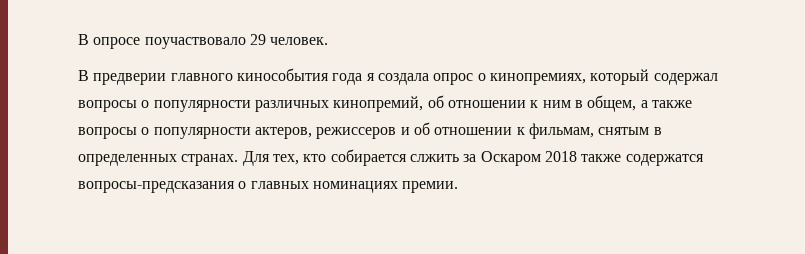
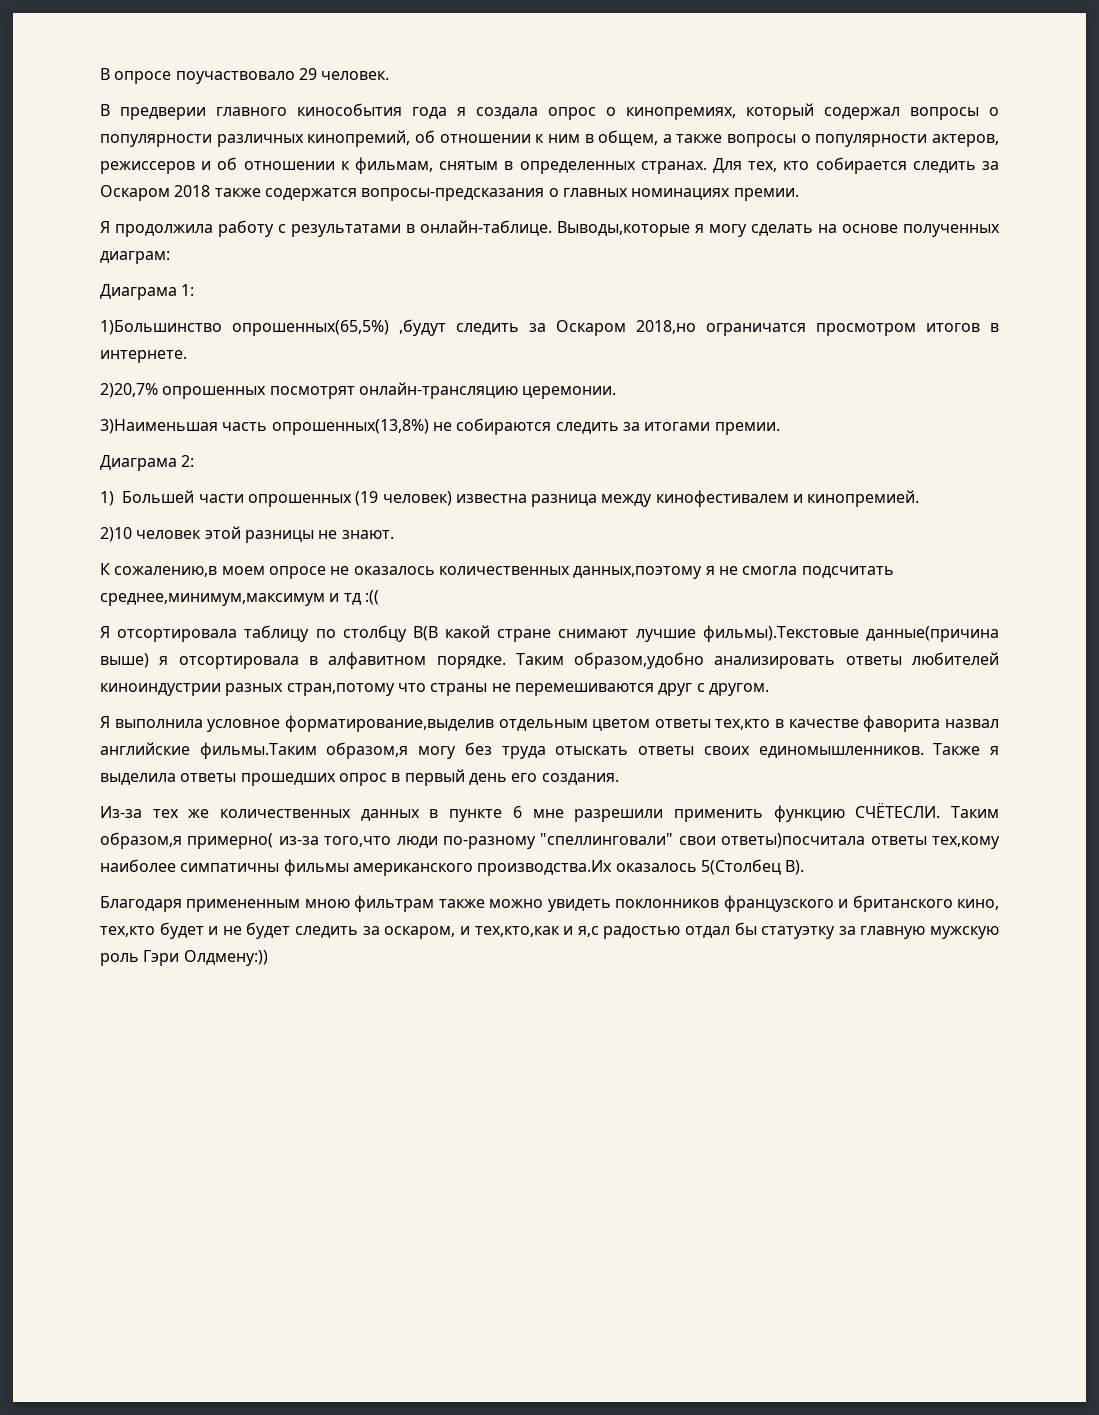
- Для тех, кто собирается слжить за Оскаром 2018 также содержатся вопросы-предсказания о главных номинациях премии.
+ Для тех, кто собирается следить за Оскаром 2018 также содержатся вопросы-предсказания о главных номинациях премии.
+ Я продолжила работу с результатами в онлайн-таблице. Выводы,которые я могу сделать на основе полученных диаграм:
+ Диаграма 1:
+ 1)Большинство опрошенных(65,5%) ,будут следить за Оскаром 2018,но ограничатся просмотром итогов в интернете.
+ 2)20,7% опрошенных посмотрят онлайн-трансляцию церемонии.
+ 3)Наименьшая часть опрошенных(13,8%) не собираются следить за итогами премии.
+ Диаграма 2:
+ 1) Большей части опрошенных (19 человек) известна разница между кинофестивалем и кинопремией.
+ 2)10 человек этой разницы не знают.
+ К сожалению,в моем опросе не оказалось количественных данных,поэтому я не смогла подсчитать среднее,минимум,максимум и тд :((
+ Я отсортировала таблицу по столбцу В(В какой стране снимают лучшие фильмы).Текстовые данные(причина выше) я отсортировала в алфавитном порядке. Таким образом,удобно анализировать ответы любителей киноиндустрии разных стран,потому что страны не перемешиваются друг с другом.
+ Я выполнила условное форматирование,выделив отдельным цветом ответы тех,кто в качестве фаворита назвал английские фильмы.Таким образом,я могу без труда отыскать ответы своих единомышленников. Также я выделила ответы прошедших опрос в первый день его создания.
+ Из-за тех же количественных данных в пункте 6 мне разрешили применить функцию СЧЁТЕСЛИ. Таким образом,я примерно( из-за того,что люди по-разному "спеллинговали" свои ответы)посчитала ответы тех,кому наиболее симпатичны фильмы американского производства.Их оказалось 5(Столбец B).
+ Благодаря примененным мною фильтрам также можно увидеть поклонников французского и британского кино, тех,кто будет и не будет следить за оскаром, и тех,кто,как и я,с радостью отдал бы статуэтку за главную мужскую роль Гэри Олдмену:))

